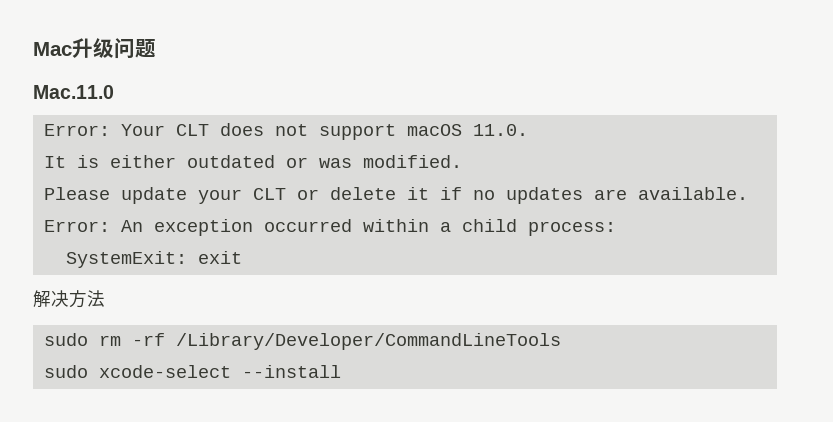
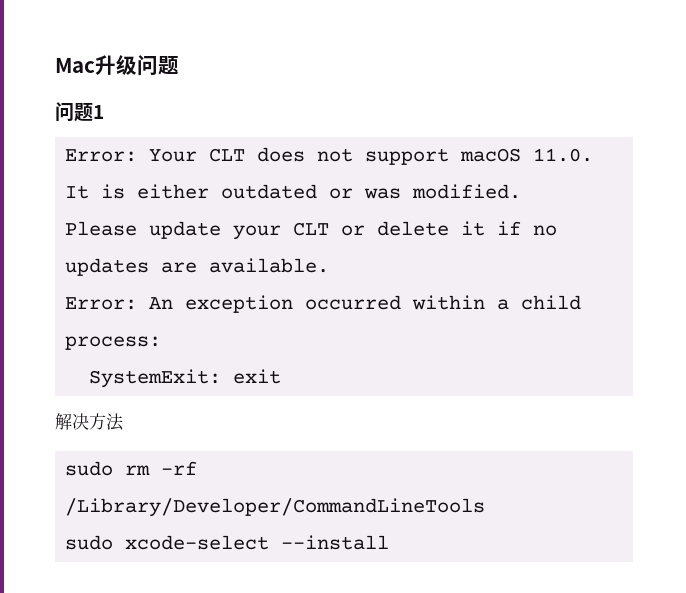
- Mac.11.0
+ 问题1

